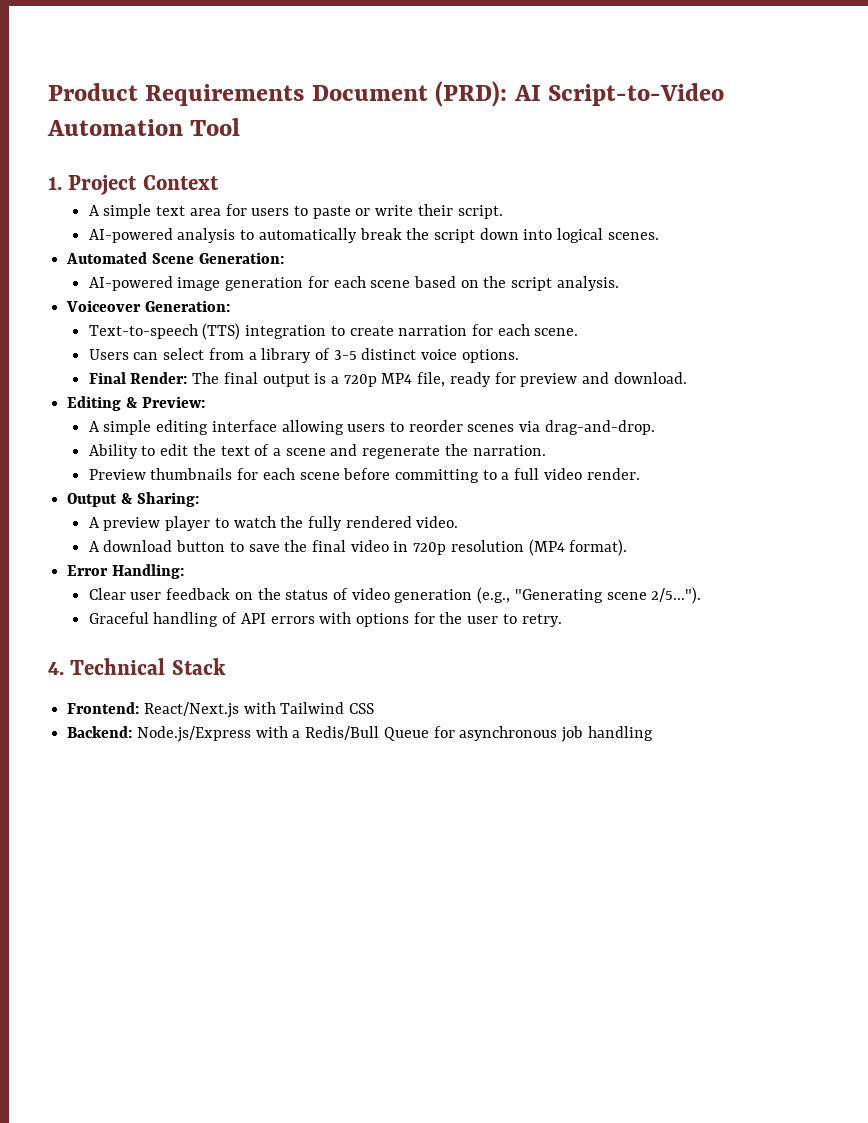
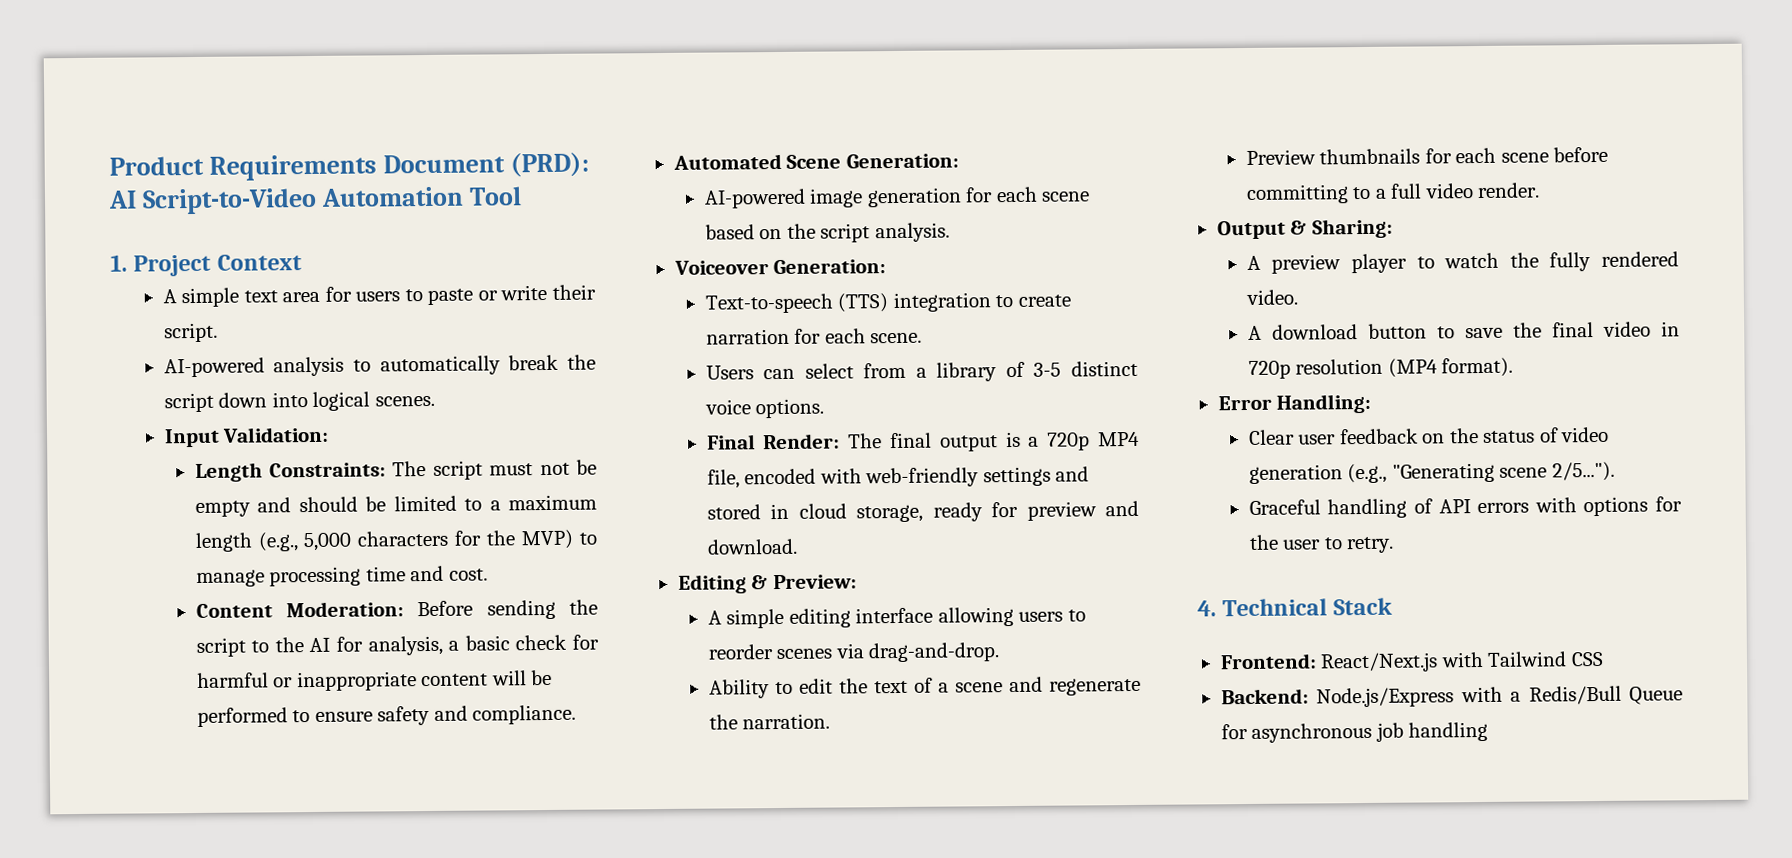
+ Input Validation:
+ Length Constraints: The script must not be empty and should be limited to a maximum length (e.g., 5,000 characters for the MVP) to manage processing time and cost.
+ Content Moderation: Before sending the script to the AI for analysis, a basic check for harmful or inappropriate content will be performed to ensure safety and compliance.
- Final Render: The final output is a 720p MP4 file, ready for preview and download.
+ Final Render: The final output is a 720p MP4 file, encoded with web-friendly settings and stored in cloud storage, ready for preview and download.

